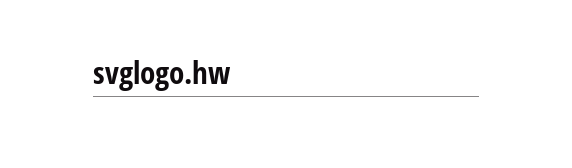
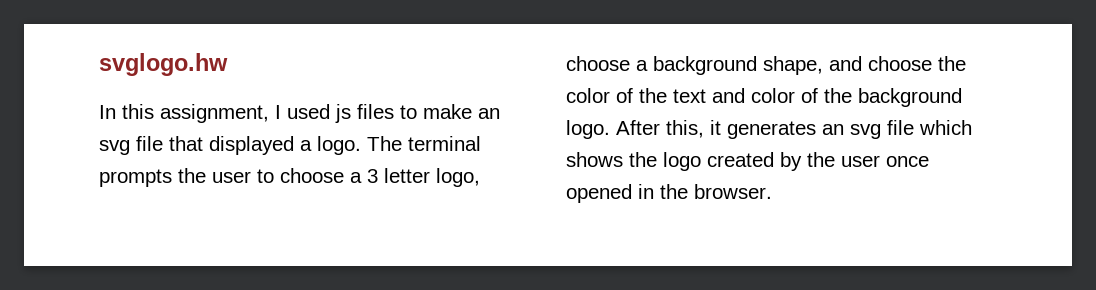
+ In this assignment, I used js files to make an svg file that displayed a logo. The terminal prompts the user to choose a 3 letter logo, choose a background shape, and choose the color of the text and color of the background logo. After this, it generates an svg file which shows the logo created by the user once opened in the browser.

